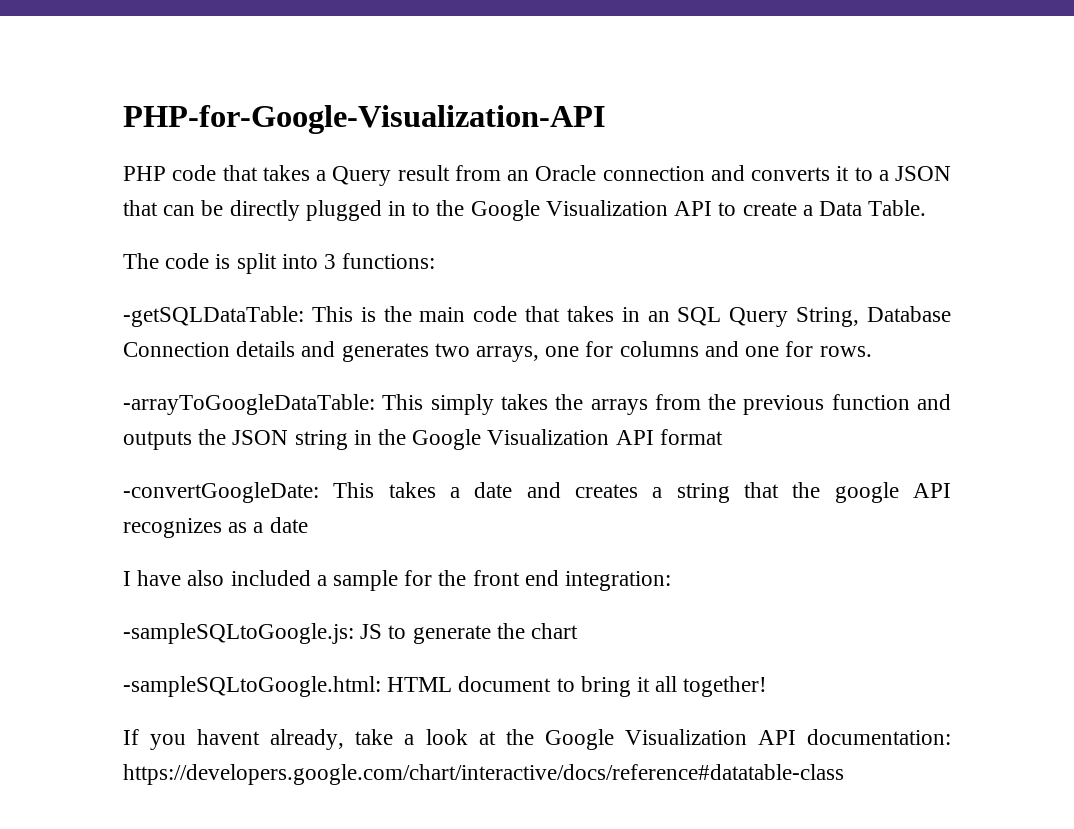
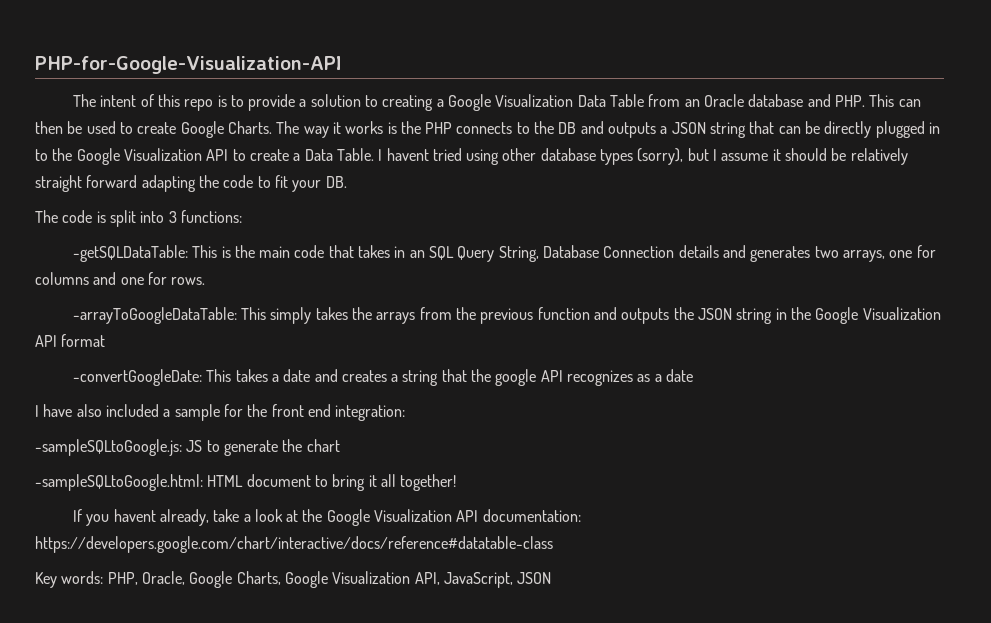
- PHP code that takes a Query result from an Oracle connection and converts it to a JSON that can be directly plugged in to the Google Visualization API to create a Data Table.
+ The intent of this repo is to provide a solution to creating a Google Visualization Data Table from an Oracle database and PHP. This can then be used to create Google Charts. The way it works is the PHP connects to the DB and outputs a JSON string that can be directly plugged in to the Google Visualization API to create a Data Table. I havent tried using other database types (sorry), but I assume it should be relatively straight forward adapting the code to fit your DB.
+ Key words: PHP, Oracle, Google Charts, Google Visualization API, JavaScript, JSON

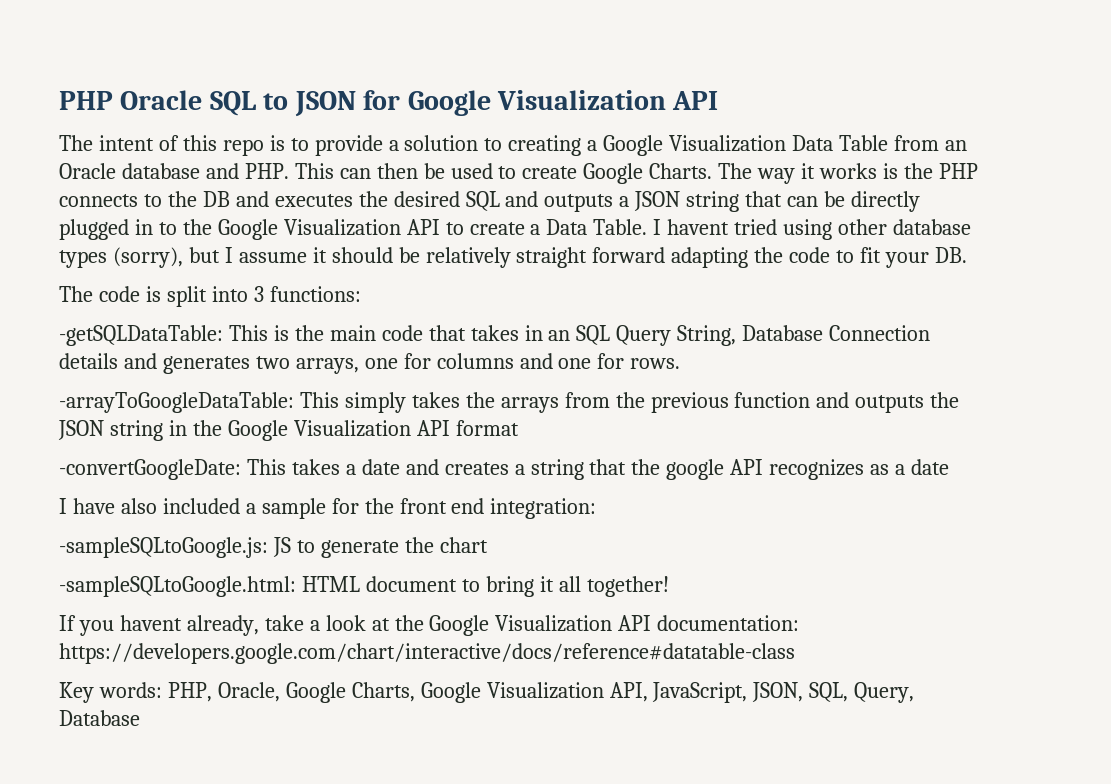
- PHP-for-Google-Visualization-API
+ PHP Oracle SQL to JSON for Google Visualization API
- The way it works is the PHP connects to the DB and outputs a JSON string that can be directly plugged in to the Google Visualization API to create a Data Table.
+ The way it works is the PHP connects to the DB and executes the desired SQL and outputs a JSON string that can be directly plugged in to the Google Visualization API to create a Data Table.
- Key words: PHP, Oracle, Google Charts, Google Visualization API, JavaScript, JSON
+ Key words: PHP, Oracle, Google Charts, Google Visualization API, JavaScript, JSON, SQL, Query, Database

